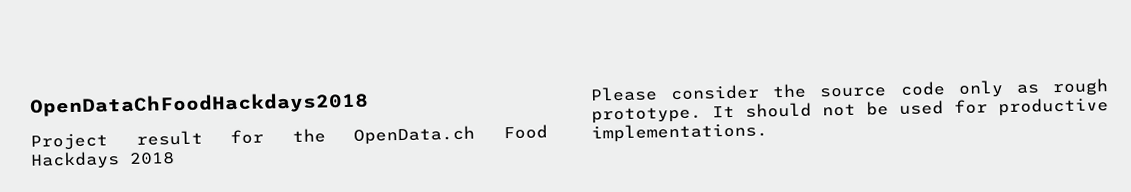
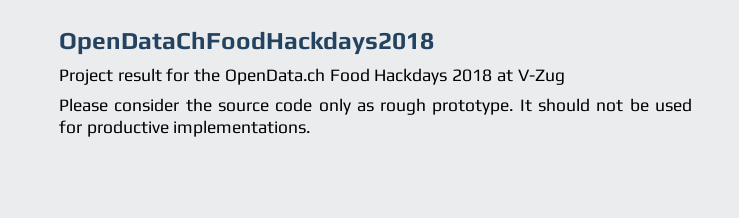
- Project result for the OpenData.ch Food Hackdays 2018
+ Project result for the OpenData.ch Food Hackdays 2018 at V-Zug

